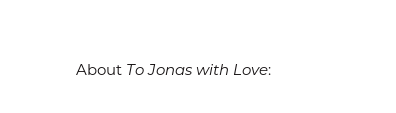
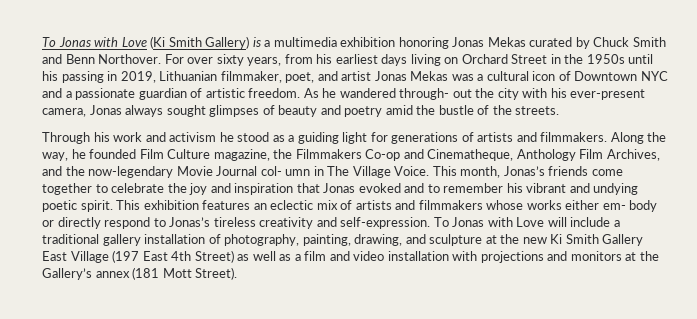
- About To Jonas with Love:
+ To Jonas with Love (Ki Smith Gallery) is a multimedia exhibition honoring Jonas Mekas curated by Chuck Smith and Benn Northover. For over sixty years, from his earliest days living on Orchard Street in the 1950s until his passing in 2019, Lithuanian filmmaker, poet, and artist Jonas Mekas was a cultural icon of Downtown NYC and a passionate guardian of artistic freedom. As he wandered through- out the city with his ever-present camera, Jonas always sought glimpses of beauty and poetry amid the bustle of the streets.
+ Through his work and activism he stood as a guiding light for generations of artists and filmmakers. Along the way, he founded Film Culture magazine, the Filmmakers Co-op and Cinematheque, Anthology Film Archives, and the now-legendary Movie Journal col- umn in The Village Voice. This month, Jonas’s friends come together to celebrate the joy and inspiration that Jonas evoked and to remember his vibrant and undying poetic spirit. This exhibition features an eclectic mix of artists and filmmakers whose works either em- body or directly respond to Jonas’s tireless creativity and self-expression. To Jonas with Love will include a traditional gallery installation of photography, painting, drawing, and sculpture at the new Ki Smith Gallery East Village (197 East 4th Street) as well as a film and video installation with projections and monitors at the Gallery’s annex (181 Mott Street).

